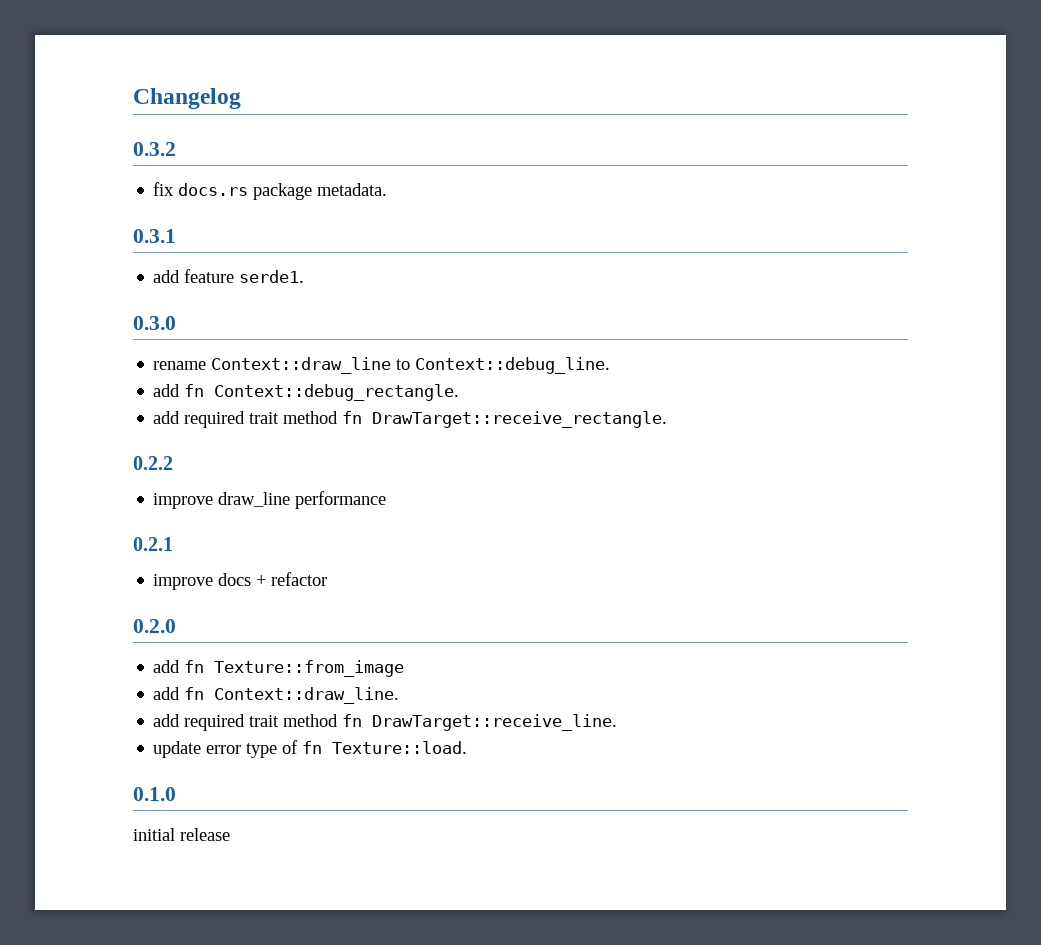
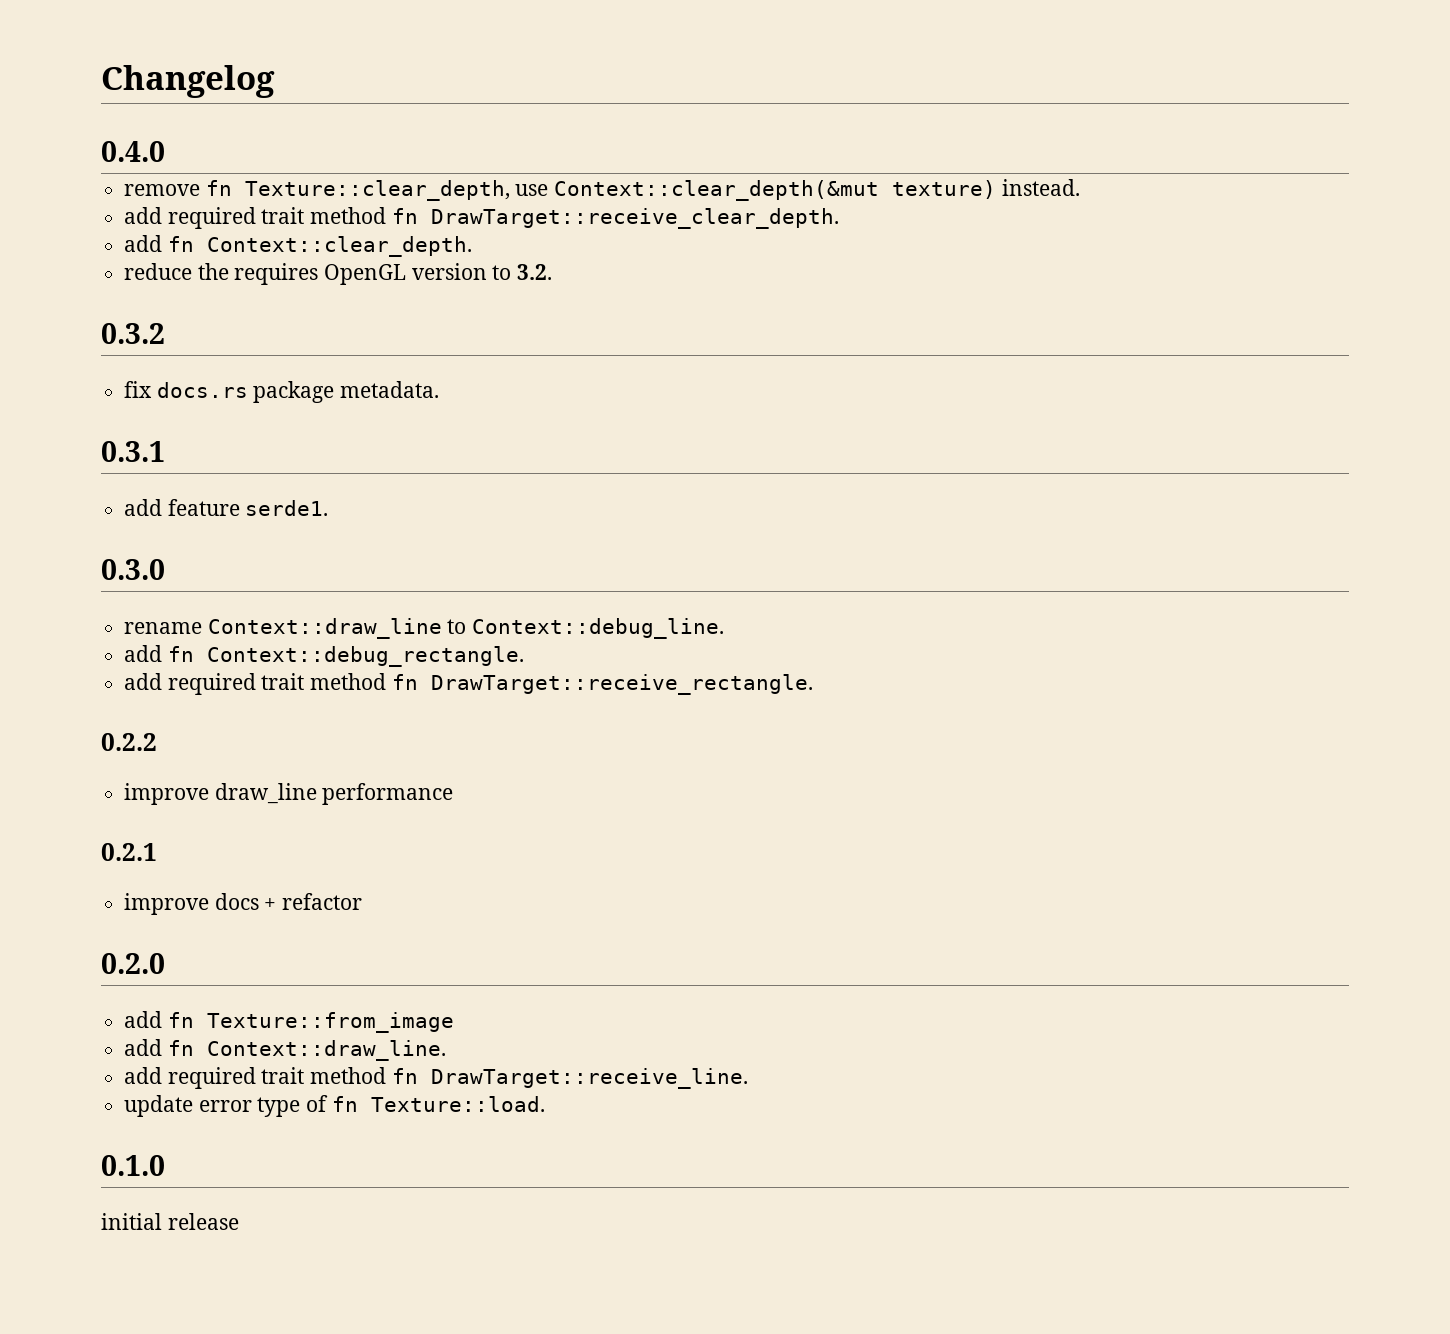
+ 0.4.0
+ remove fn Texture::clear_depth, use Context::clear_depth(&mut texture) instead.
+ add required trait method fn DrawTarget::receive_clear_depth.
+ add fn Context::clear_depth.
+ reduce the requires OpenGL version to 3.2.

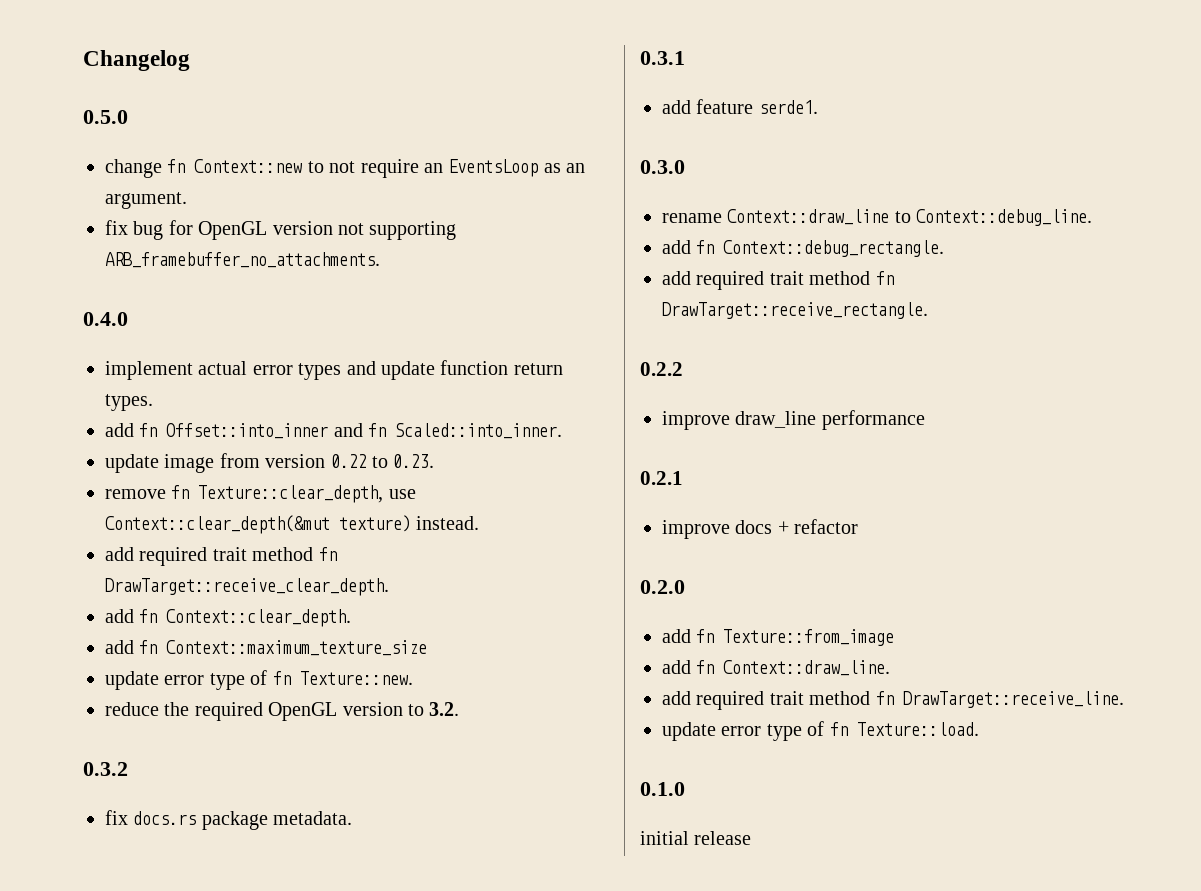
+ 0.5.0
+ change fn Context::new to not require an EventsLoop as an argument.
+ fix bug for OpenGL version not supporting ARB_framebuffer_no_attachments.
  0.4.0
+ implement actual error types and update function return types.
+ add fn Offset::into_inner and fn Scaled::into_inner.
+ update image from version 0.22 to 0.23.
+ add fn Context::maximum_texture_size
+ update error type of fn Texture::new.
- reduce the requires OpenGL version to 3.2.
+ reduce the required OpenGL version to 3.2.

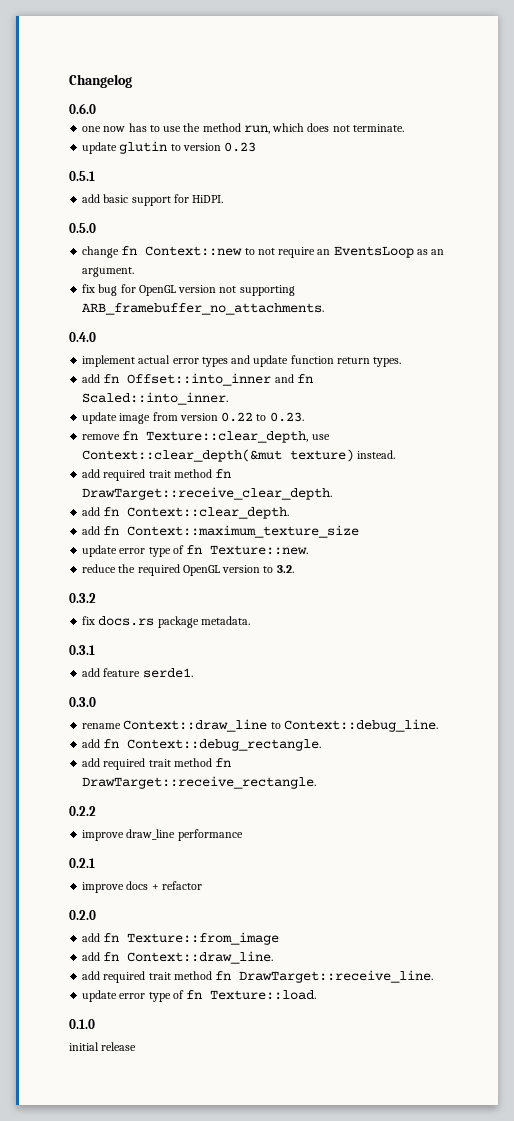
+ 0.6.0
+ one now has to use the method run, which does not terminate.
+ update glutin to version 0.23
+ 0.5.1
+ add basic support for HiDPI.

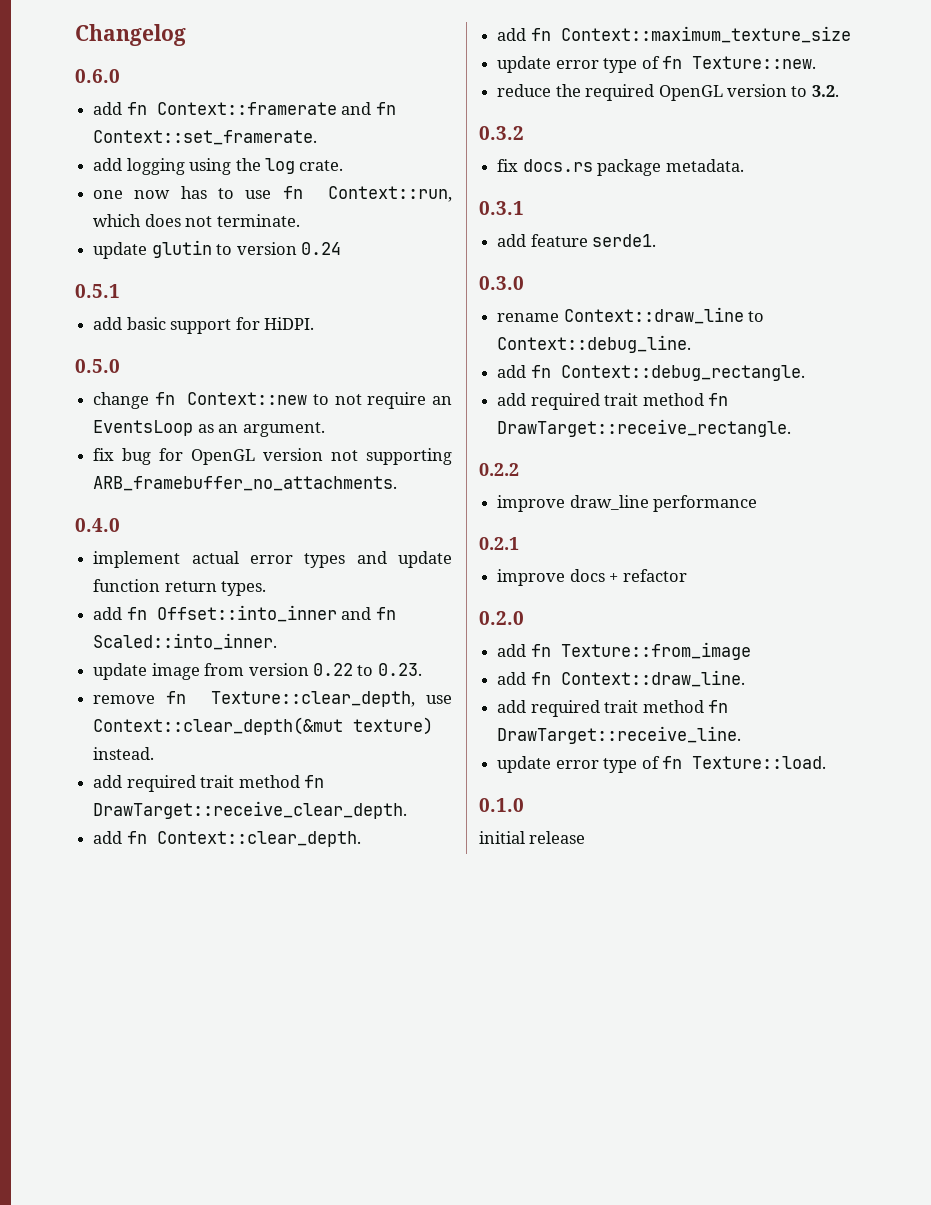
+ add fn Context::framerate and fn Context::set_framerate.
+ add logging using the log crate.
- one now has to use the method run, which does not terminate.
+ one now has to use fn Context::run, which does not terminate.
- update glutin to version 0.23
+ update glutin to version 0.24

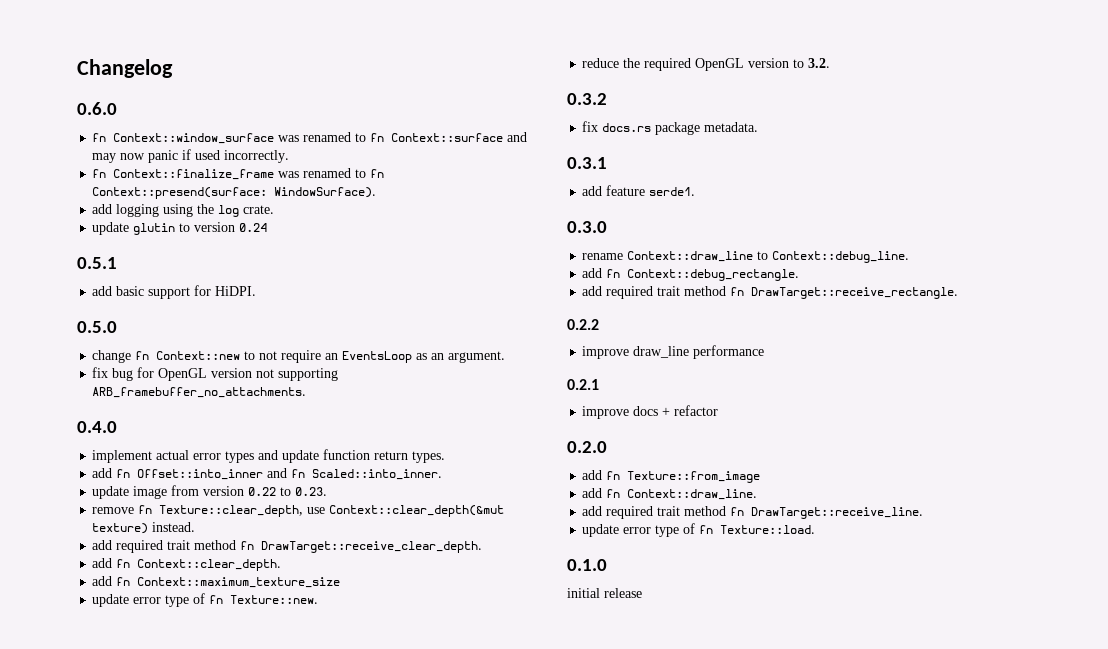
- add fn Context::framerate and fn Context::set_framerate.
+ fn Context::window_surface was renamed to fn Context::surface and may now panic if used incorrectly.
+ fn Context::finalize_frame was renamed to fn Context::presend(surface: WindowSurface).
- one now has to use fn Context::run, which does not terminate.

